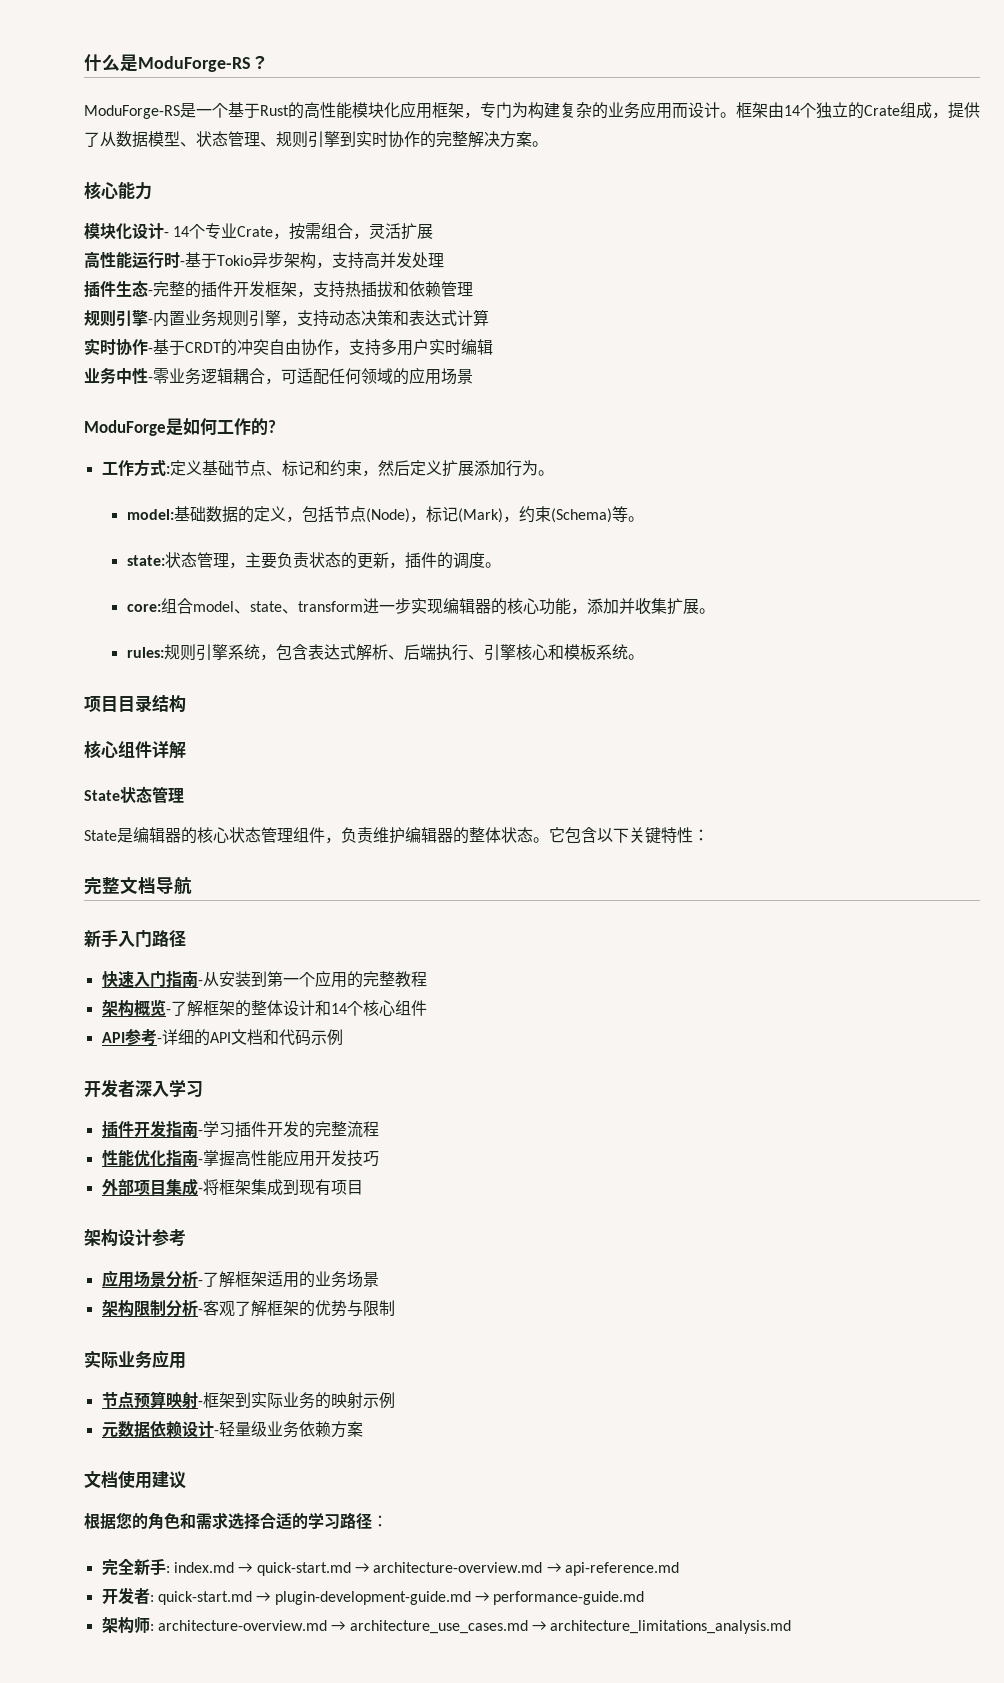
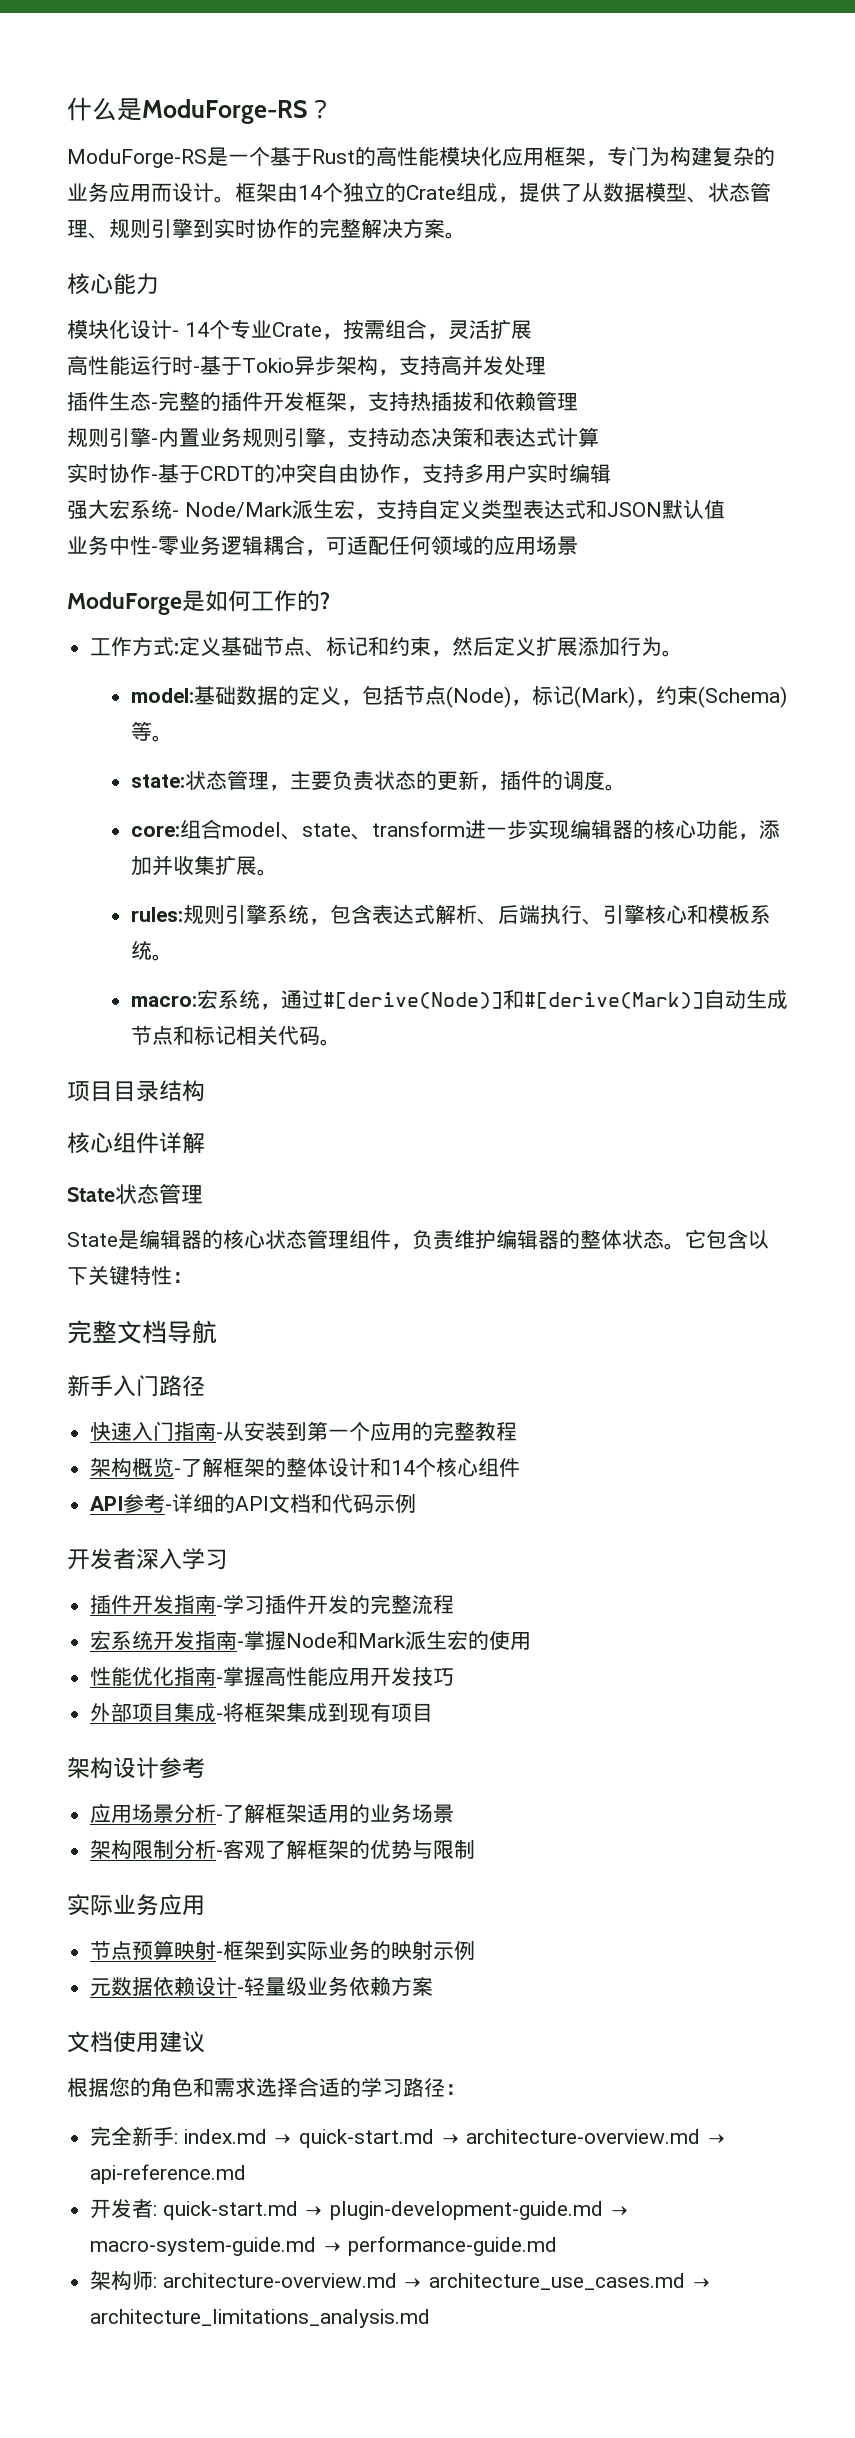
+ 强大宏系统- Node/Mark派生宏，支持自定义类型表达式和JSON默认值
+ macro:宏系统，通过#[derive(Node)]和#[derive(Mark)]自动生成节点和标记相关代码。
+ 宏系统开发指南-掌握Node和Mark派生宏的使用
- 开发者: quick-start.md → plugin-development-guide.md → performance-guide.md
+ 开发者: quick-start.md → plugin-development-guide.md → macro-system-guide.md → performance-guide.md

